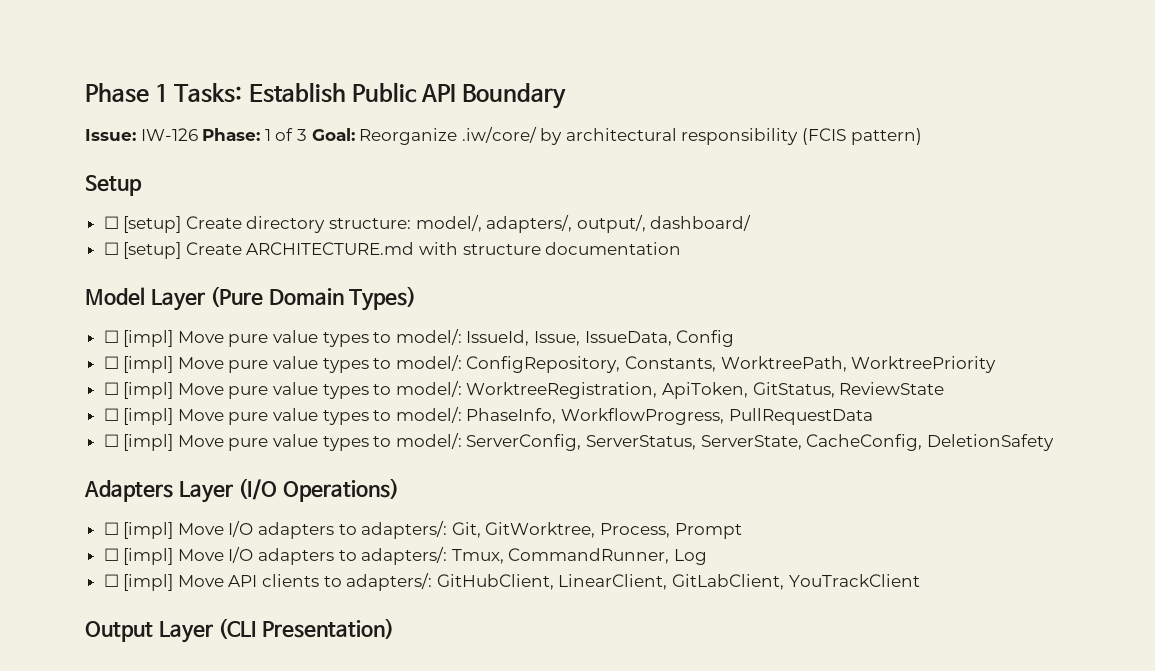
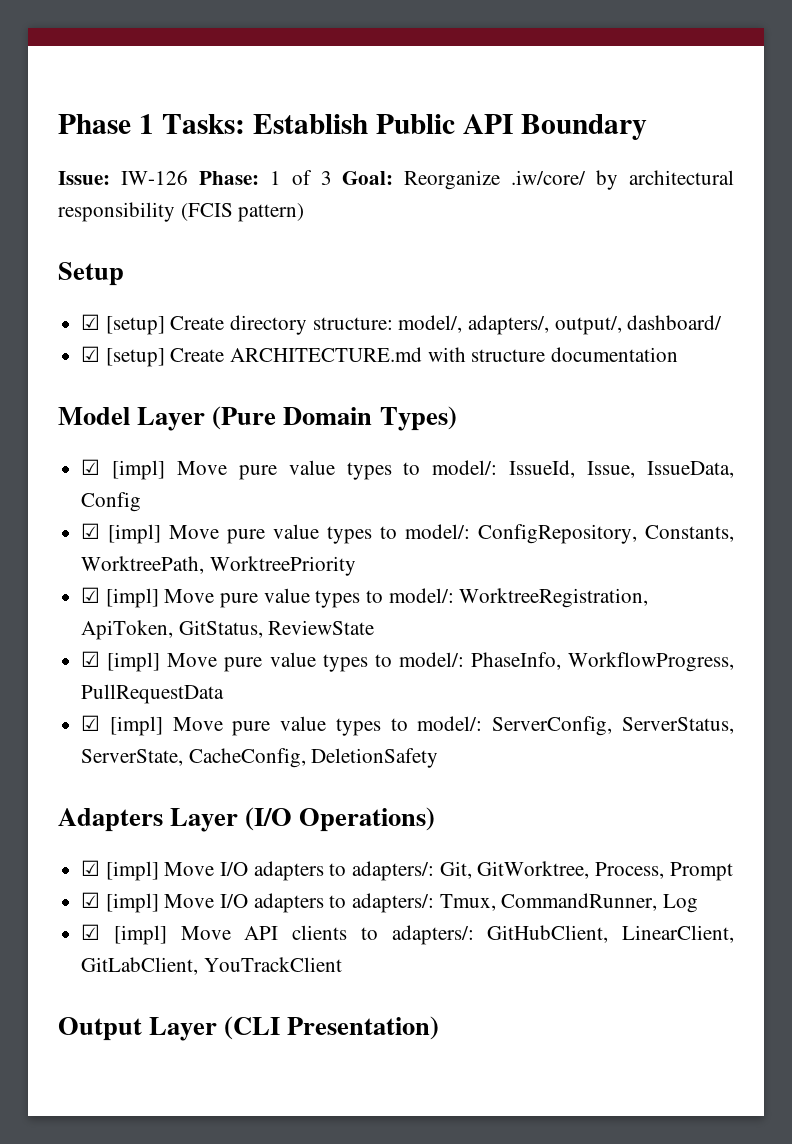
- ☐ [setup] Create directory structure: model/, adapters/, output/, dashboard/
+ ☑ [setup] Create directory structure: model/, adapters/, output/, dashboard/
- ☐ [setup] Create ARCHITECTURE.md with structure documentation
+ ☑ [setup] Create ARCHITECTURE.md with structure documentation
- ☐ [impl] Move pure value types to model/: IssueId, Issue, IssueData, Config
+ ☑ [impl] Move pure value types to model/: IssueId, Issue, IssueData, Config
- ☐ [impl] Move pure value types to model/: ConfigRepository, Constants, WorktreePath, WorktreePriority
+ ☑ [impl] Move pure value types to model/: ConfigRepository, Constants, WorktreePath, WorktreePriority
- ☐ [impl] Move pure value types to model/: WorktreeRegistration, ApiToken, GitStatus, ReviewState
+ ☑ [impl] Move pure value types to model/: WorktreeRegistration, ApiToken, GitStatus, ReviewState
- ☐ [impl] Move pure value types to model/: PhaseInfo, WorkflowProgress, PullRequestData
+ ☑ [impl] Move pure value types to model/: PhaseInfo, WorkflowProgress, PullRequestData
- ☐ [impl] Move pure value types to model/: ServerConfig, ServerStatus, ServerState, CacheConfig, DeletionSafety
+ ☑ [impl] Move pure value types to model/: ServerConfig, ServerStatus, ServerState, CacheConfig, DeletionSafety
- ☐ [impl] Move I/O adapters to adapters/: Git, GitWorktree, Process, Prompt
+ ☑ [impl] Move I/O adapters to adapters/: Git, GitWorktree, Process, Prompt
- ☐ [impl] Move I/O adapters to adapters/: Tmux, CommandRunner, Log
+ ☑ [impl] Move I/O adapters to adapters/: Tmux, CommandRunner, Log
- ☐ [impl] Move API clients to adapters/: GitHubClient, LinearClient, GitLabClient, YouTrackClient
+ ☑ [impl] Move API clients to adapters/: GitHubClient, LinearClient, GitLabClient, YouTrackClient

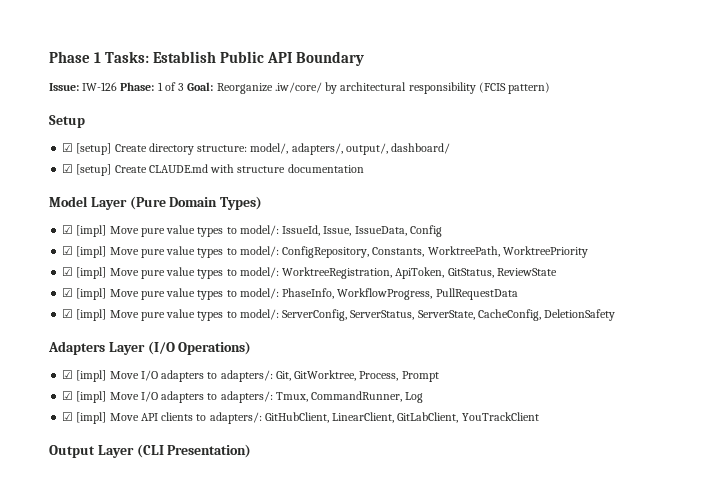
- ☑ [setup] Create ARCHITECTURE.md with structure documentation
+ ☑ [setup] Create CLAUDE.md with structure documentation

